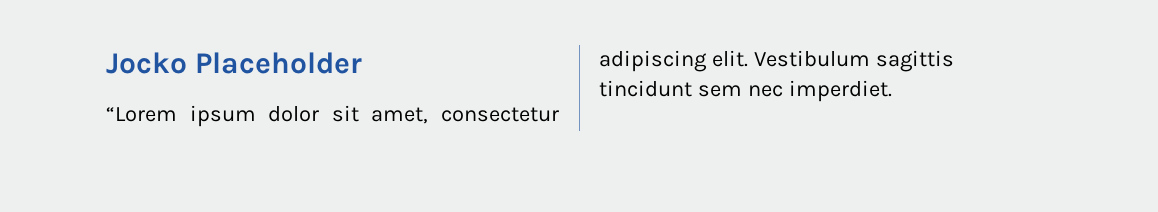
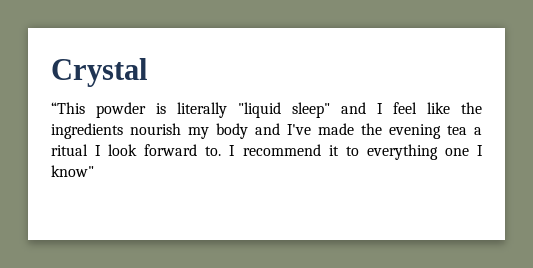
- Jocko Placeholder
- “Lorem ipsum dolor sit amet, consectetur adipiscing elit. Vestibulum sagittis tincidunt sem nec imperdiet.
+ Crystal
+ “This powder is literally "liquid sleep" and I feel like the ingredients nourish my body and I've made the evening tea a ritual I look forward to. I recommend it to everything one I know"

